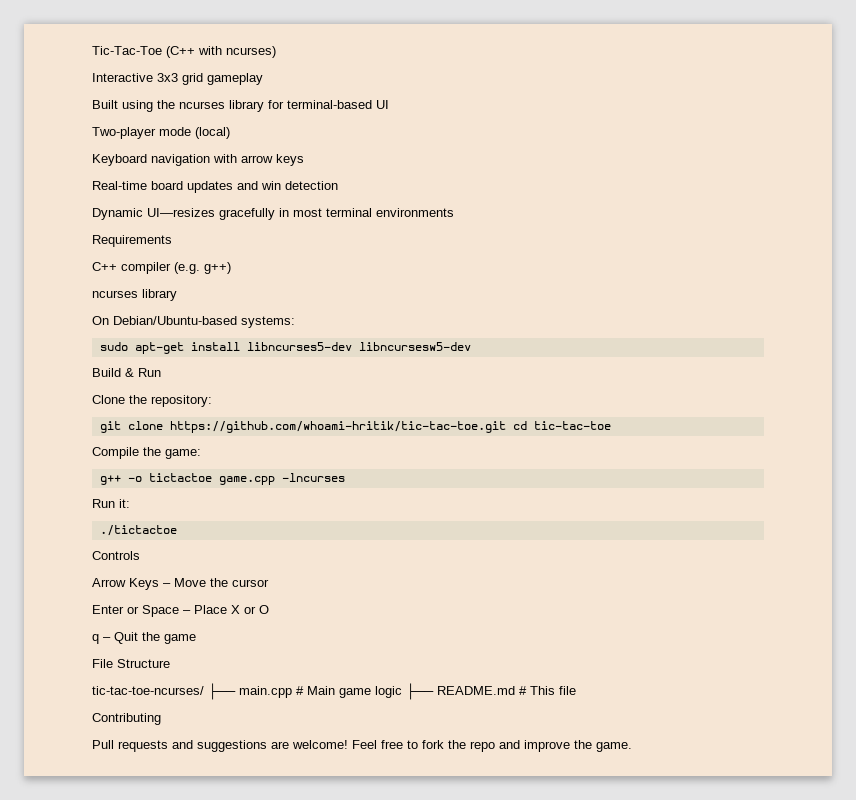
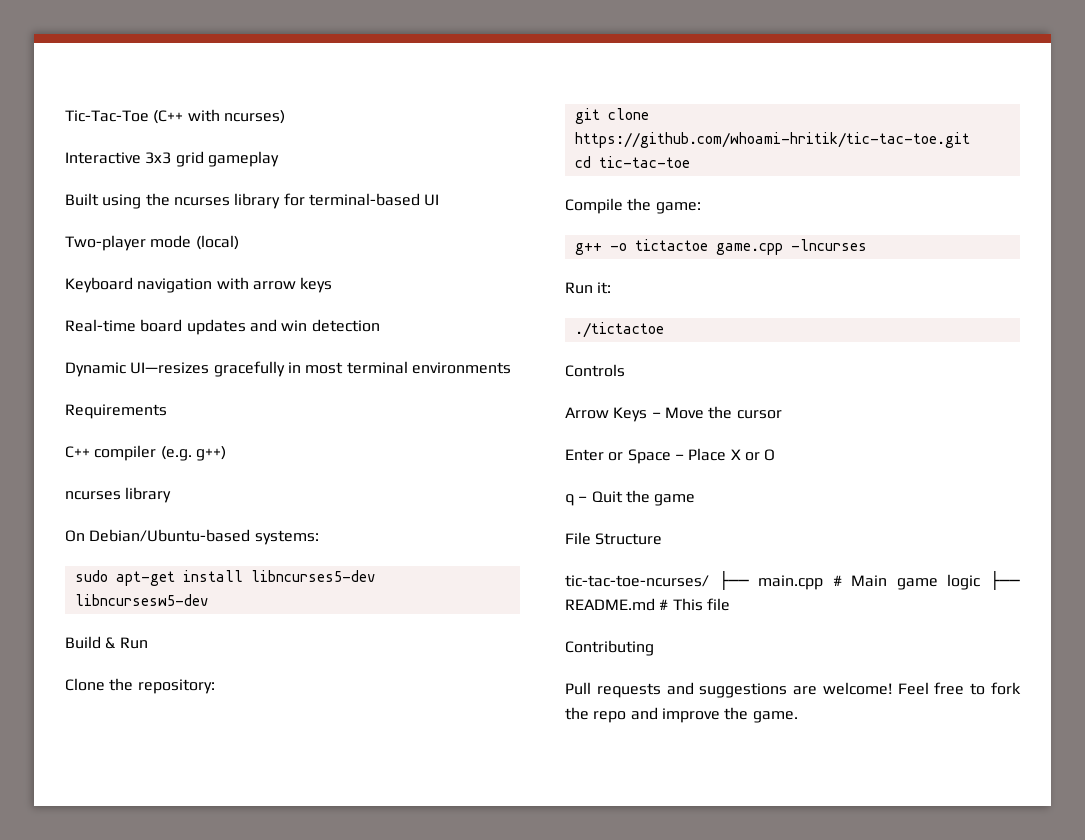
- git clone https://github.com/whoami-hritik/tic-tac-toe.git cd tic-tac-toe
+ git clone https://github.com/whoami-hritik/tic-tac-toe.git
+ cd tic-tac-toe

